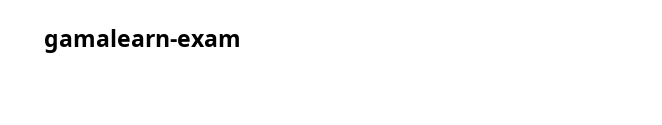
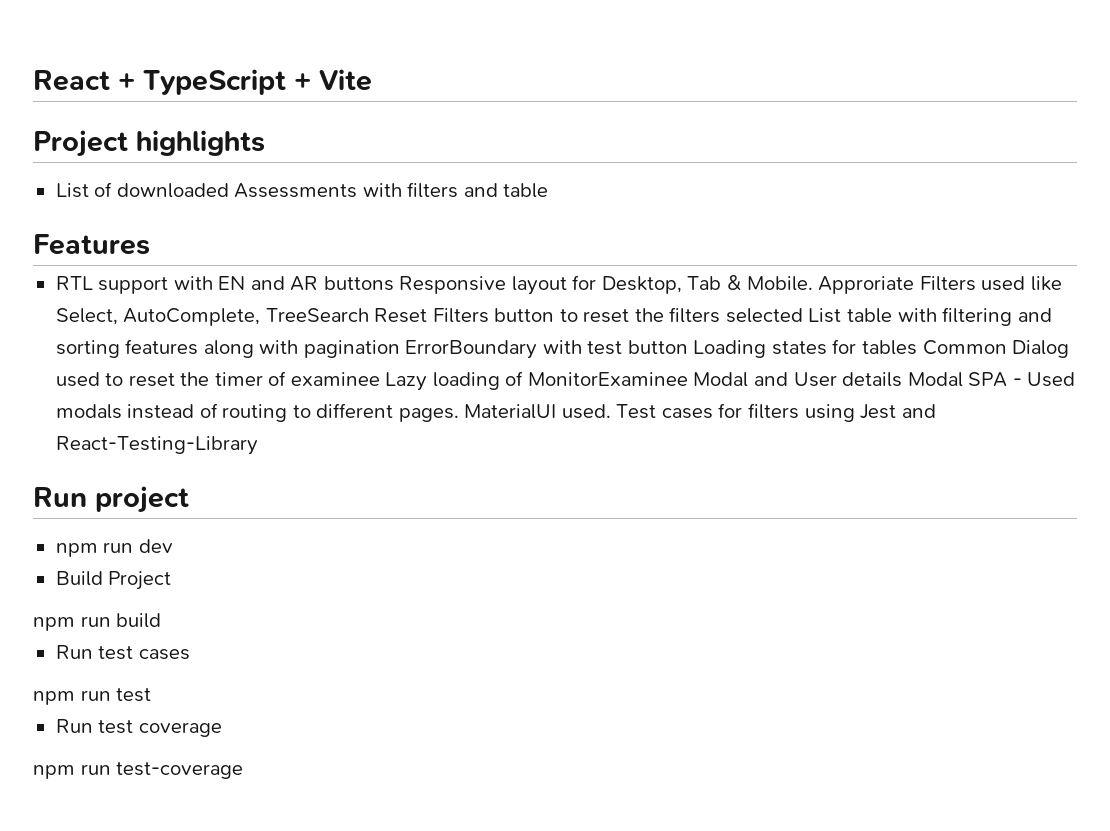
- gamalearn-exam
+ React + TypeScript + Vite
+ Project highlights
+ List of downloaded Assessments with filters and table
+ Features
+ RTL support with EN and AR buttons Responsive layout for Desktop, Tab & Mobile. Approriate Filters used like Select, AutoComplete, TreeSearch Reset Filters button to reset the filters selected List table with filtering and sorting features along with pagination ErrorBoundary with test button Loading states for tables Common Dialog used to reset the timer of examinee Lazy loading of MonitorExaminee Modal and User details Modal SPA - Used modals instead of routing to different pages. MaterialUI used. Test cases for filters using Jest and React-Testing-Library
+ Run project
+ npm run dev
+ Build Project
+ npm run build
+ Run test cases
+ npm run test
+ Run test coverage
+ npm run test-coverage

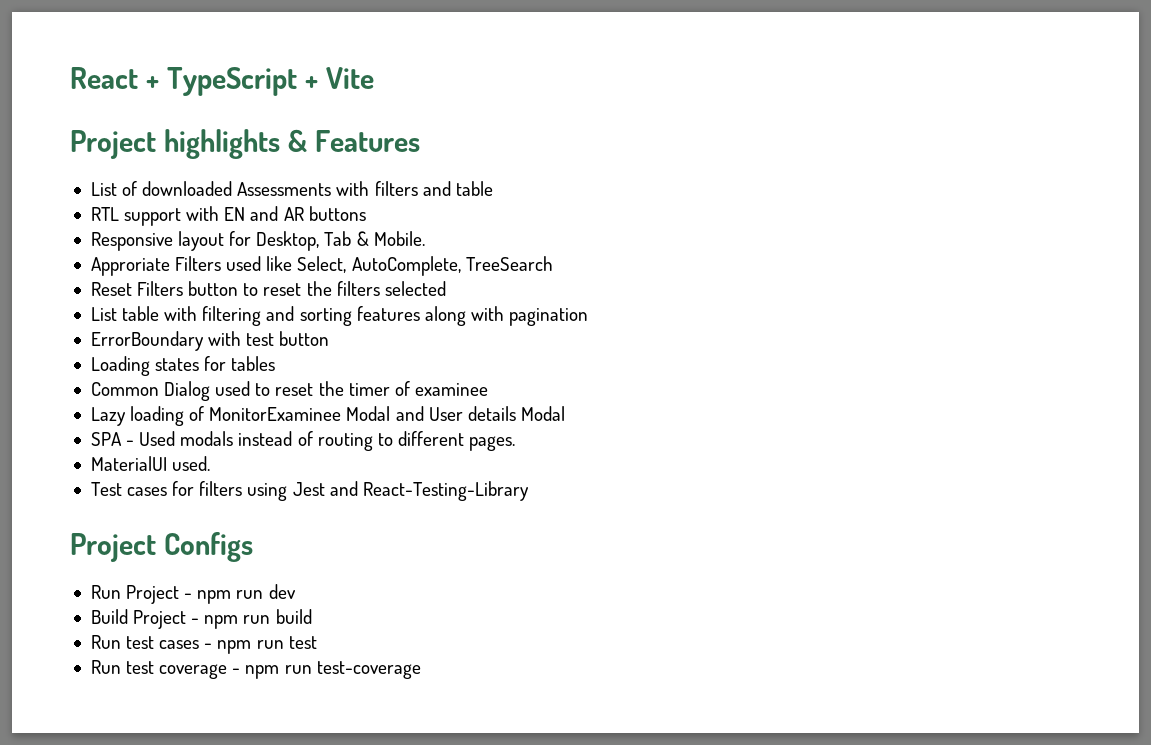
- Project highlights
+ Project highlights & Features
- Features
- RTL support with EN and AR buttons Responsive layout for Desktop, Tab & Mobile. Approriate Filters used like Select, AutoComplete, TreeSearch Reset Filters button to reset the filters selected List table with filtering and sorting features along with pagination ErrorBoundary with test button Loading states for tables Common Dialog used to reset the timer of examinee Lazy loading of MonitorExaminee Modal and User details Modal SPA - Used modals instead of routing to different pages. MaterialUI used. Test cases for filters using Jest and React-Testing-Library
+ RTL support with EN and AR buttons
+ Responsive layout for Desktop, Tab & Mobile.
+ Approriate Filters used like Select, AutoComplete, TreeSearch
+ Reset Filters button to reset the filters selected
+ List table with filtering and sorting features along with pagination
+ ErrorBoundary with test button
+ Loading states for tables
+ Common Dialog used to reset the timer of examinee
+ Lazy loading of MonitorExaminee Modal and User details Modal
+ SPA - Used modals instead of routing to different pages.
+ MaterialUI used.
+ Test cases for filters using Jest and React-Testing-Library
- Run project
- npm run dev
+ Project Configs
+ Run Project - npm run dev
- Build Project
- npm run build
+ Build Project - npm run build
- Run test cases
- npm run test
+ Run test cases - npm run test
- Run test coverage
- npm run test-coverage
+ Run test coverage - npm run test-coverage

